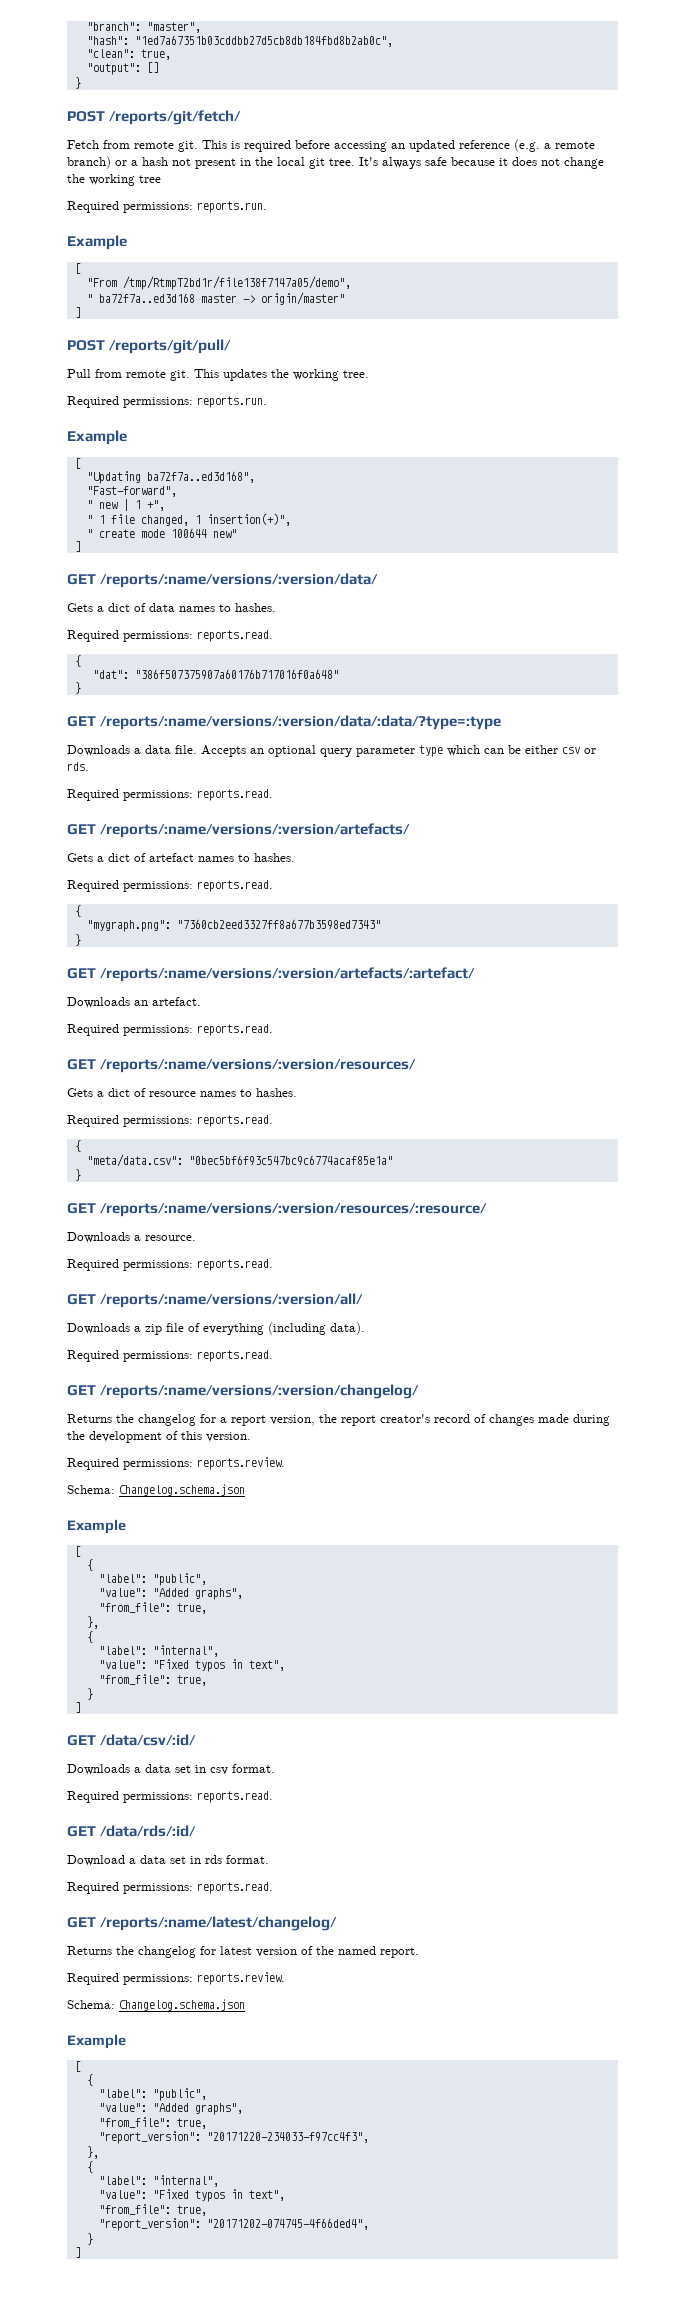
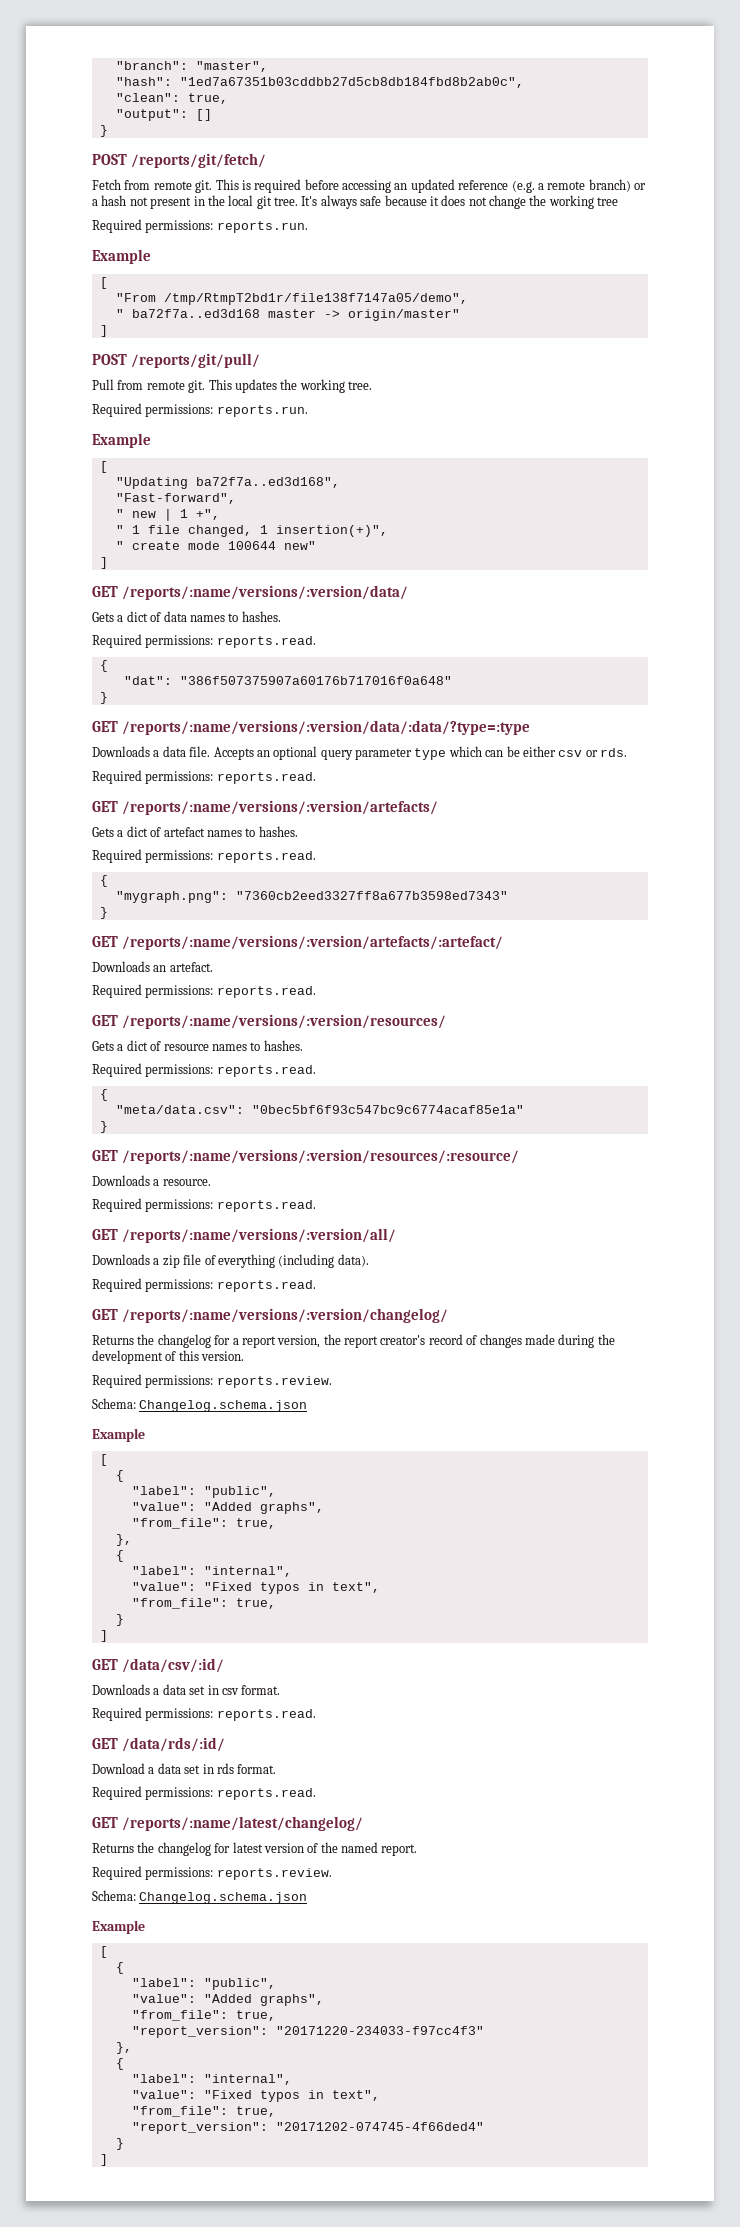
- "report_version": "20171220-234033-f97cc4f3",
+ "report_version": "20171220-234033-f97cc4f3"
- "report_version": "20171202-074745-4f66ded4",
+ "report_version": "20171202-074745-4f66ded4"

